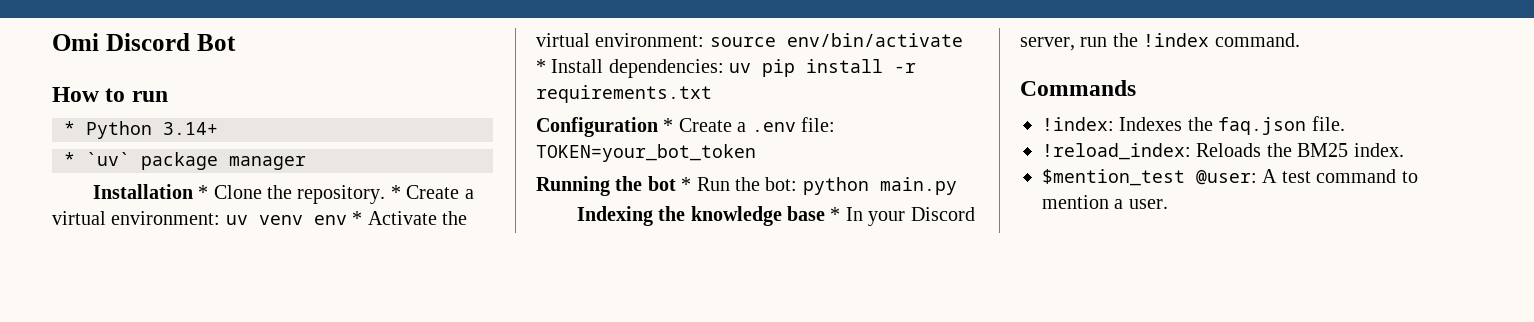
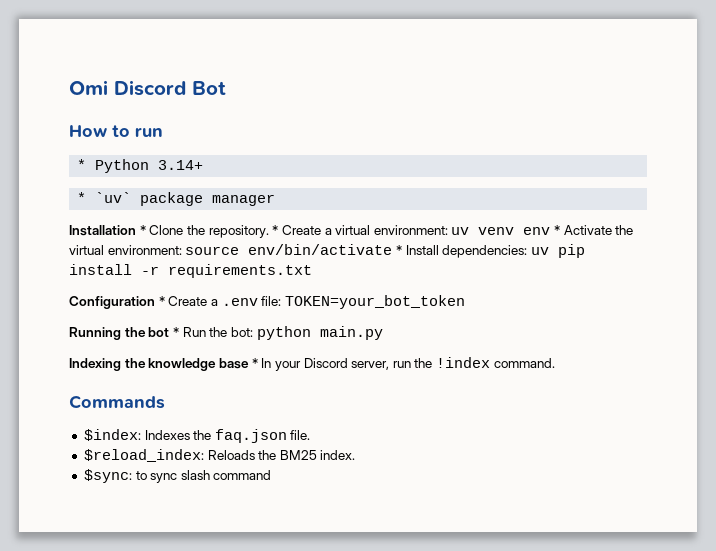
- !index: Indexes the faq.json file.
+ $index: Indexes the faq.json file.
- !reload_index: Reloads the BM25 index.
+ $reload_index: Reloads the BM25 index.
- $mention_test @user: A test command to mention a user.
+ $sync: to sync slash command

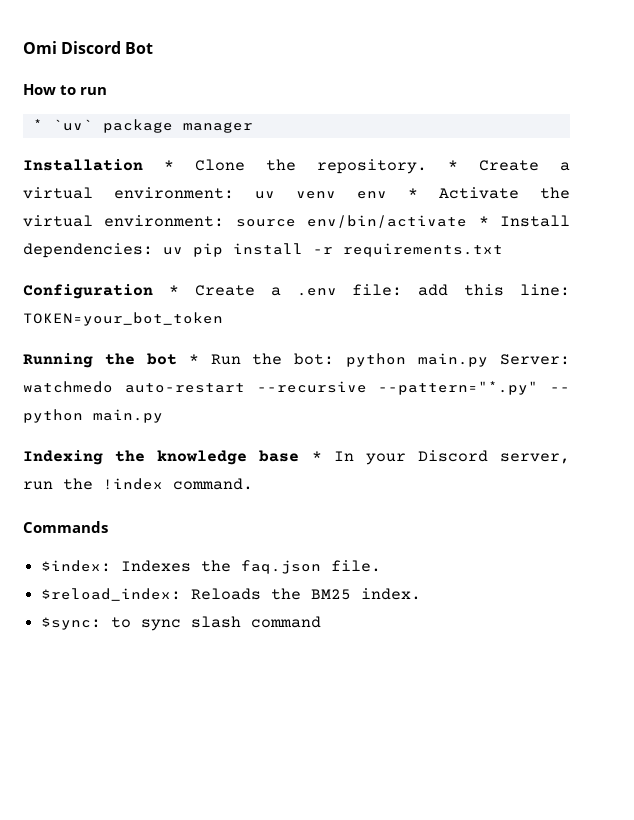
- * Python 3.14+
- Configuration * Create a .env file: TOKEN=your_bot_token
+ Configuration * Create a .env file: add this line: TOKEN=your_bot_token
- Running the bot * Run the bot: python main.py
+ Running the bot * Run the bot: python main.py Server: watchmedo auto-restart --recursive --pattern="*.py" -- python main.py

